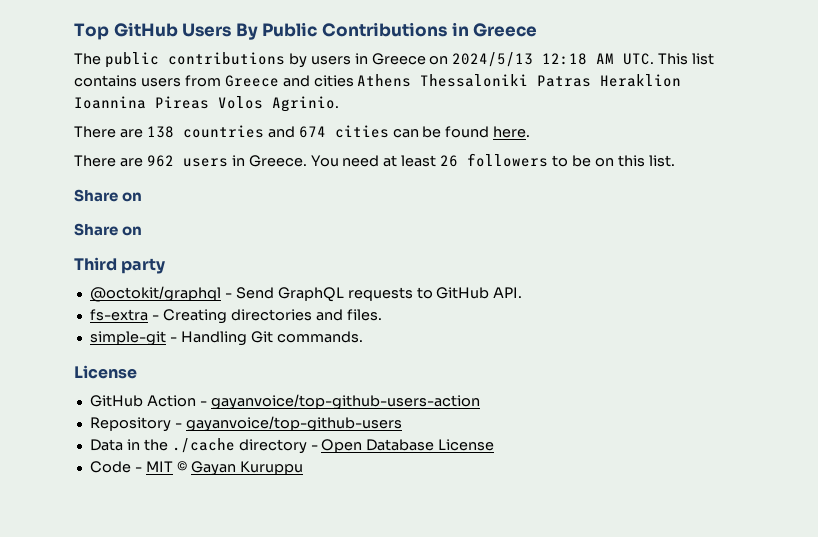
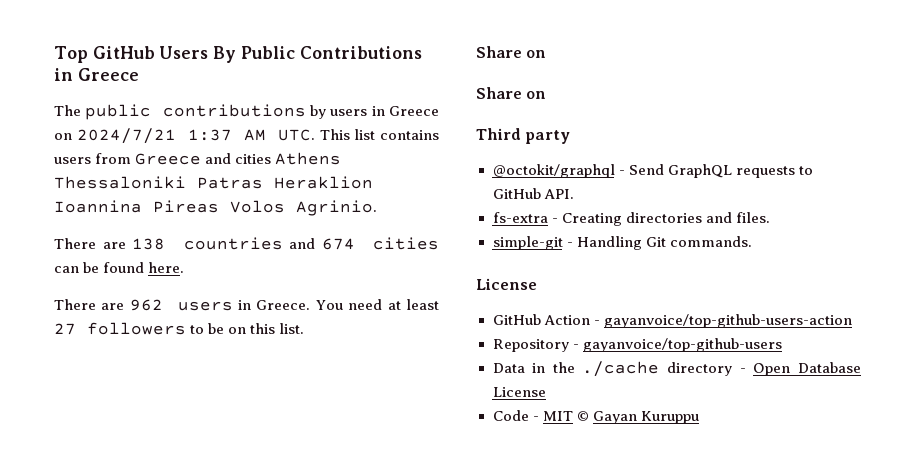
- The public contributions by users in Greece on 2024/5/13 12:18 AM UTC. This list contains users from Greece and cities Athens Thessaloniki Patras Heraklion Ioannina Pireas Volos Agrinio.
+ The public contributions by users in Greece on 2024/7/21 1:37 AM UTC. This list contains users from Greece and cities Athens Thessaloniki Patras Heraklion Ioannina Pireas Volos Agrinio.
- You need at least 26 followers to be on this list.
+ You need at least 27 followers to be on this list.

